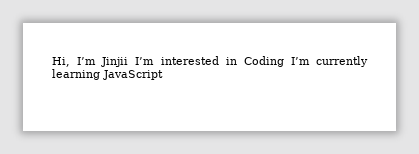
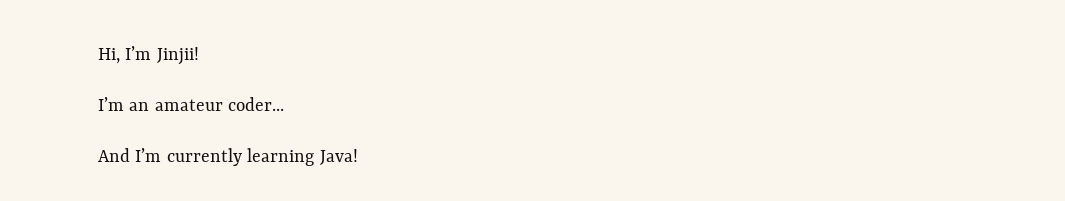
- Hi, I’m Jinjii I’m interested in Coding I’m currently learning JavaScript
+ Hi, I’m Jinjii!
+ I’m an amateur coder...
+ And I’m currently learning Java!

